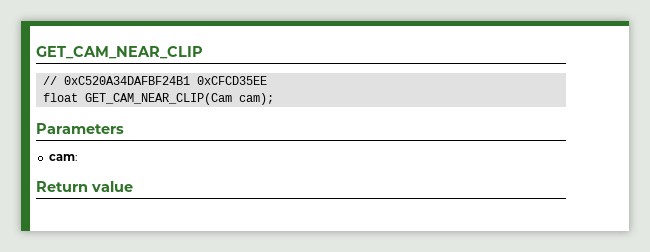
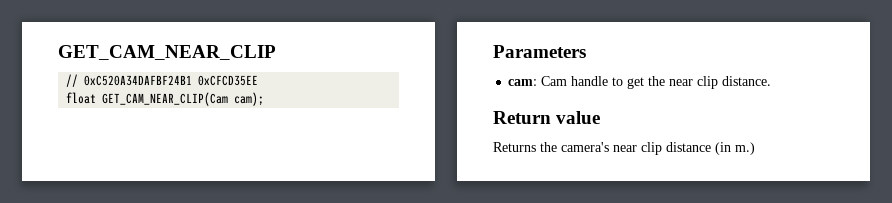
- cam:
+ cam: Cam handle to get the near clip distance.
  Return value
+ Returns the camera's near clip distance (in m.)

